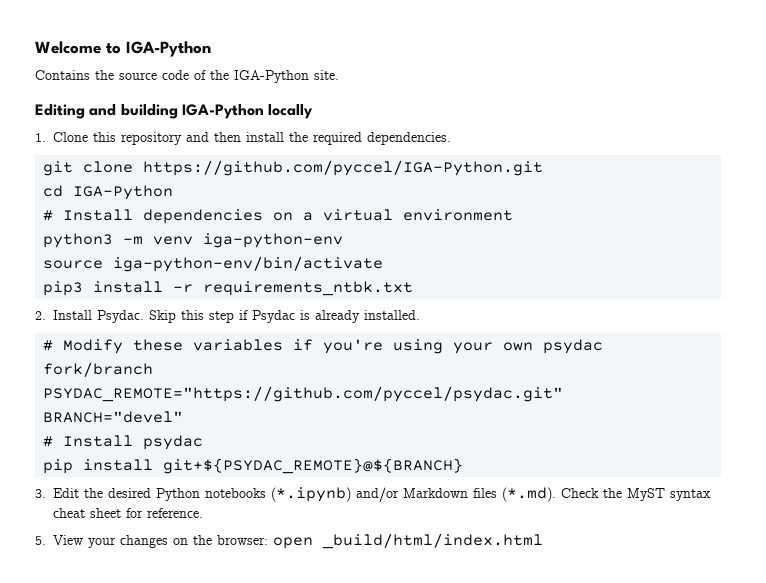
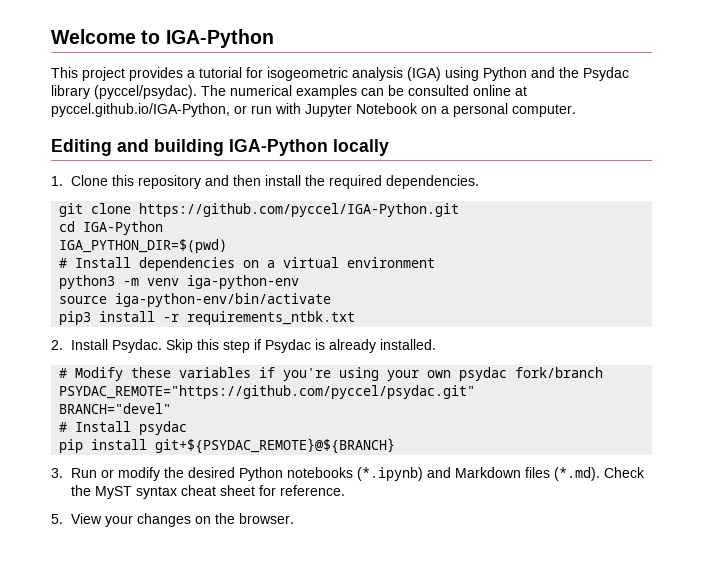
- Contains the source code of the IGA-Python site.
+ This project provides a tutorial for isogeometric analysis (IGA) using Python and the Psydac library (pyccel/psydac). The numerical examples can be consulted online at pyccel.github.io/IGA-Python, or run with Jupyter Notebook on a personal computer.
+ IGA_PYTHON_DIR=$(pwd)
- 3. Edit the desired Python notebooks (*.ipynb) and/or Markdown files (*.md). Check the MyST syntax cheat sheet for reference.
+ 3. Run or modify the desired Python notebooks (*.ipynb) and Markdown files (*.md). Check the MyST syntax cheat sheet for reference.
- 5. View your changes on the browser: open _build/html/index.html
+ 5. View your changes on the browser.

